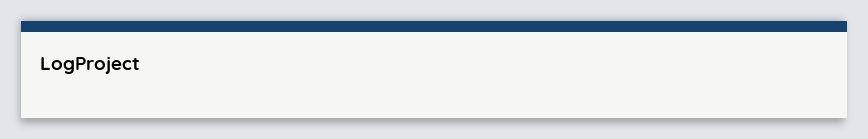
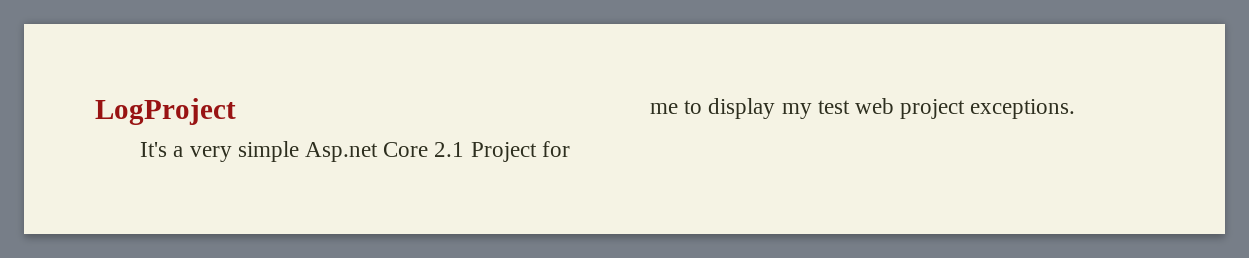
+ It's a very simple Asp.net Core 2.1 Project for me to display my test web project exceptions.

